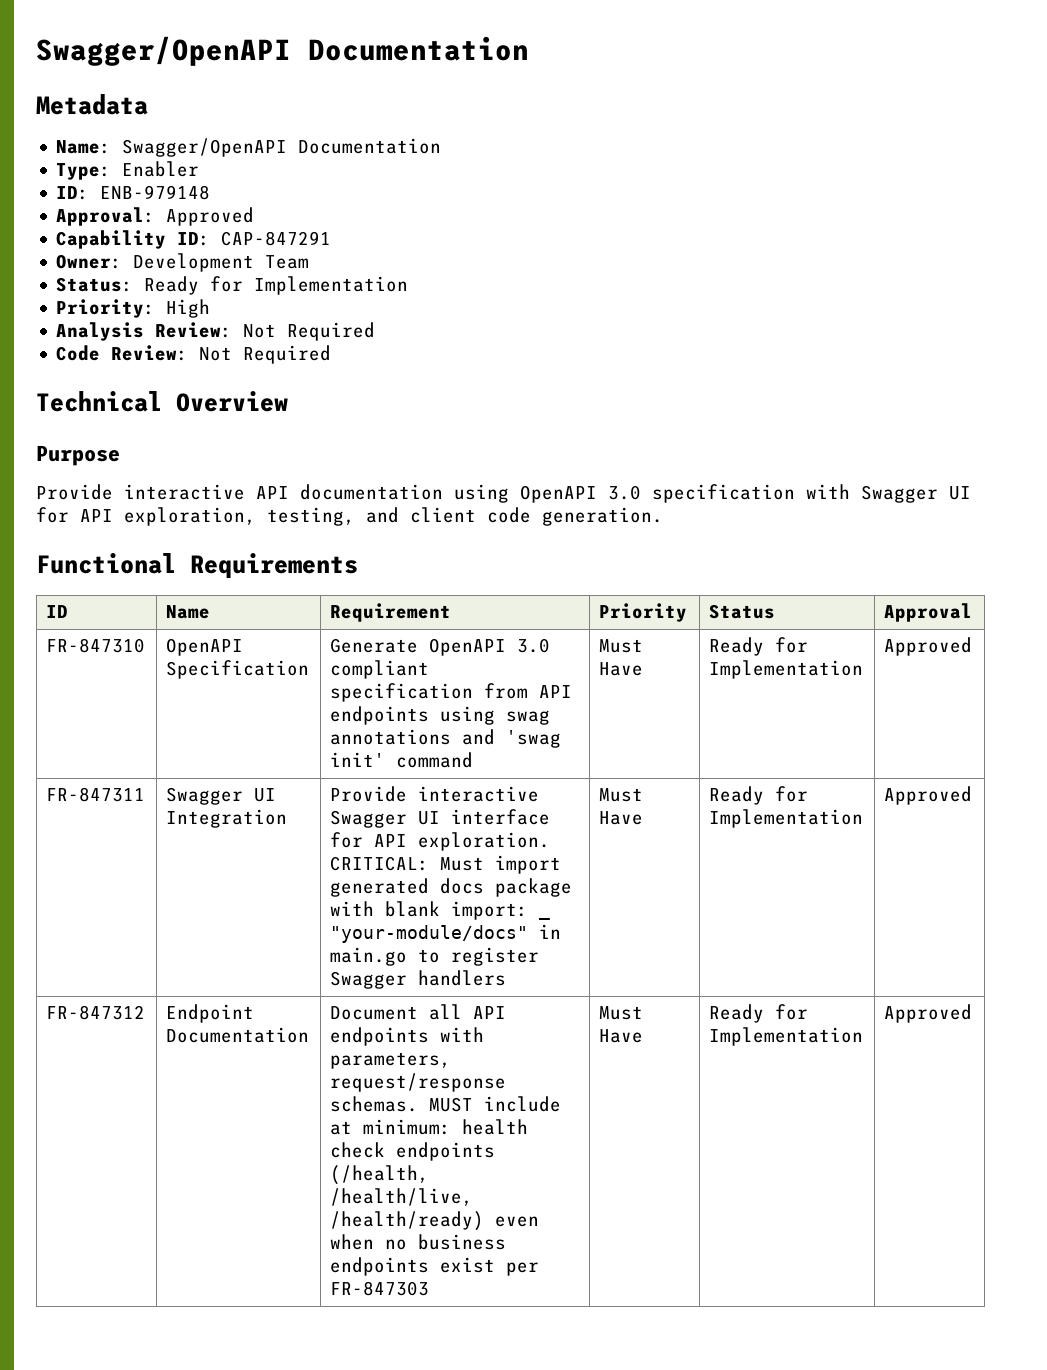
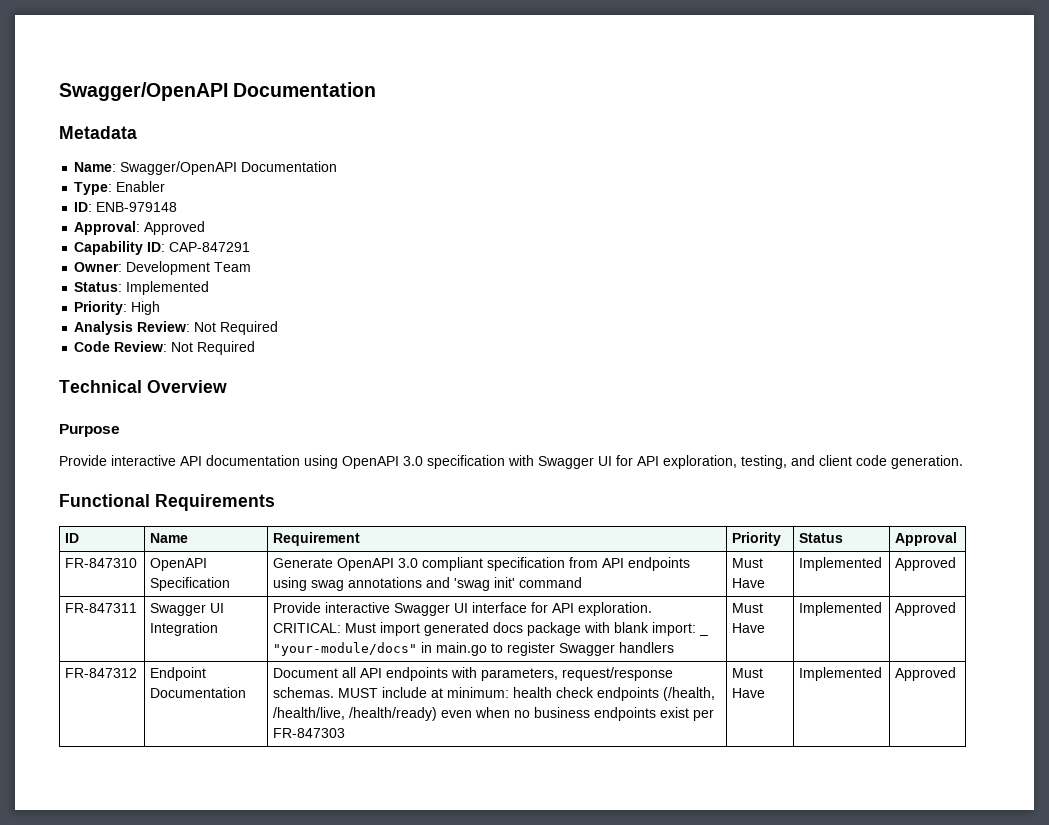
- Status: Ready for Implementation
+ Status: Implemented
- FR-847310 | OpenAPI Specification | Generate OpenAPI 3.0 compliant specification from API endpoints using swag annotations and 'swag init' command | Must Have | Ready for Implementation | Approved
+ FR-847310 | OpenAPI Specification | Generate OpenAPI 3.0 compliant specification from API endpoints using swag annotations and 'swag init' command | Must Have | Implemented | Approved
- FR-847311 | Swagger UI Integration | Provide interactive Swagger UI interface for API exploration. CRITICAL: Must import generated docs package with blank import: _ "your-module/docs" in main.go to register Swagger handlers | Must Have | Ready for Implementation | Approved
+ FR-847311 | Swagger UI Integration | Provide interactive Swagger UI interface for API exploration. CRITICAL: Must import generated docs package with blank import: _ "your-module/docs" in main.go to register Swagger handlers | Must Have | Implemented | Approved
- FR-847312 | Endpoint Documentation | Document all API endpoints with parameters, request/response schemas. MUST include at minimum: health check endpoints (/health, /health/live, /health/ready) even when no business endpoints exist per FR-847303 | Must Have | Ready for Implementation | Approved
+ FR-847312 | Endpoint Documentation | Document all API endpoints with parameters, request/response schemas. MUST include at minimum: health check endpoints (/health, /health/live, /health/ready) even when no business endpoints exist per FR-847303 | Must Have | Implemented | Approved

